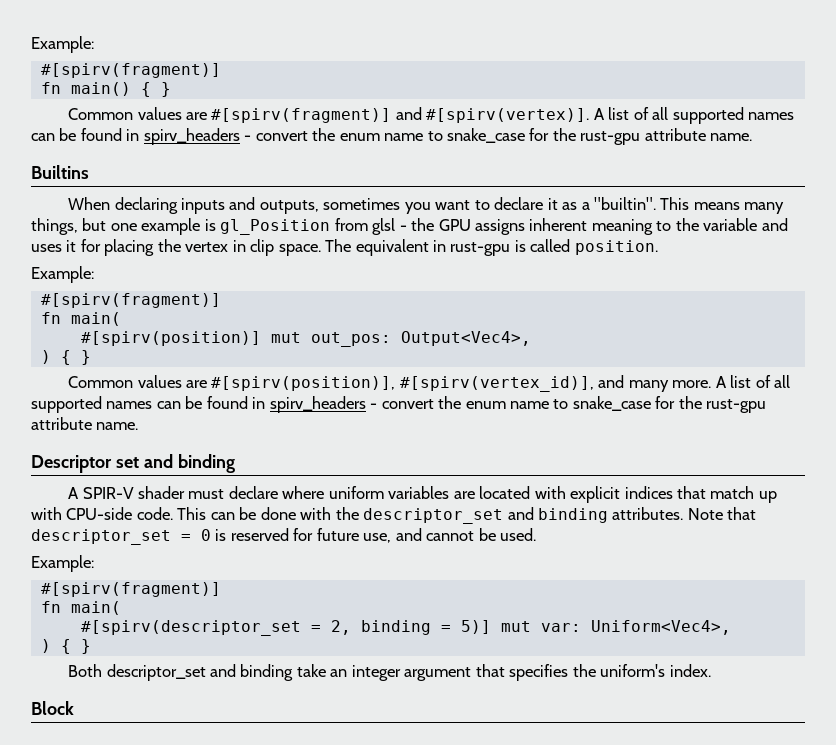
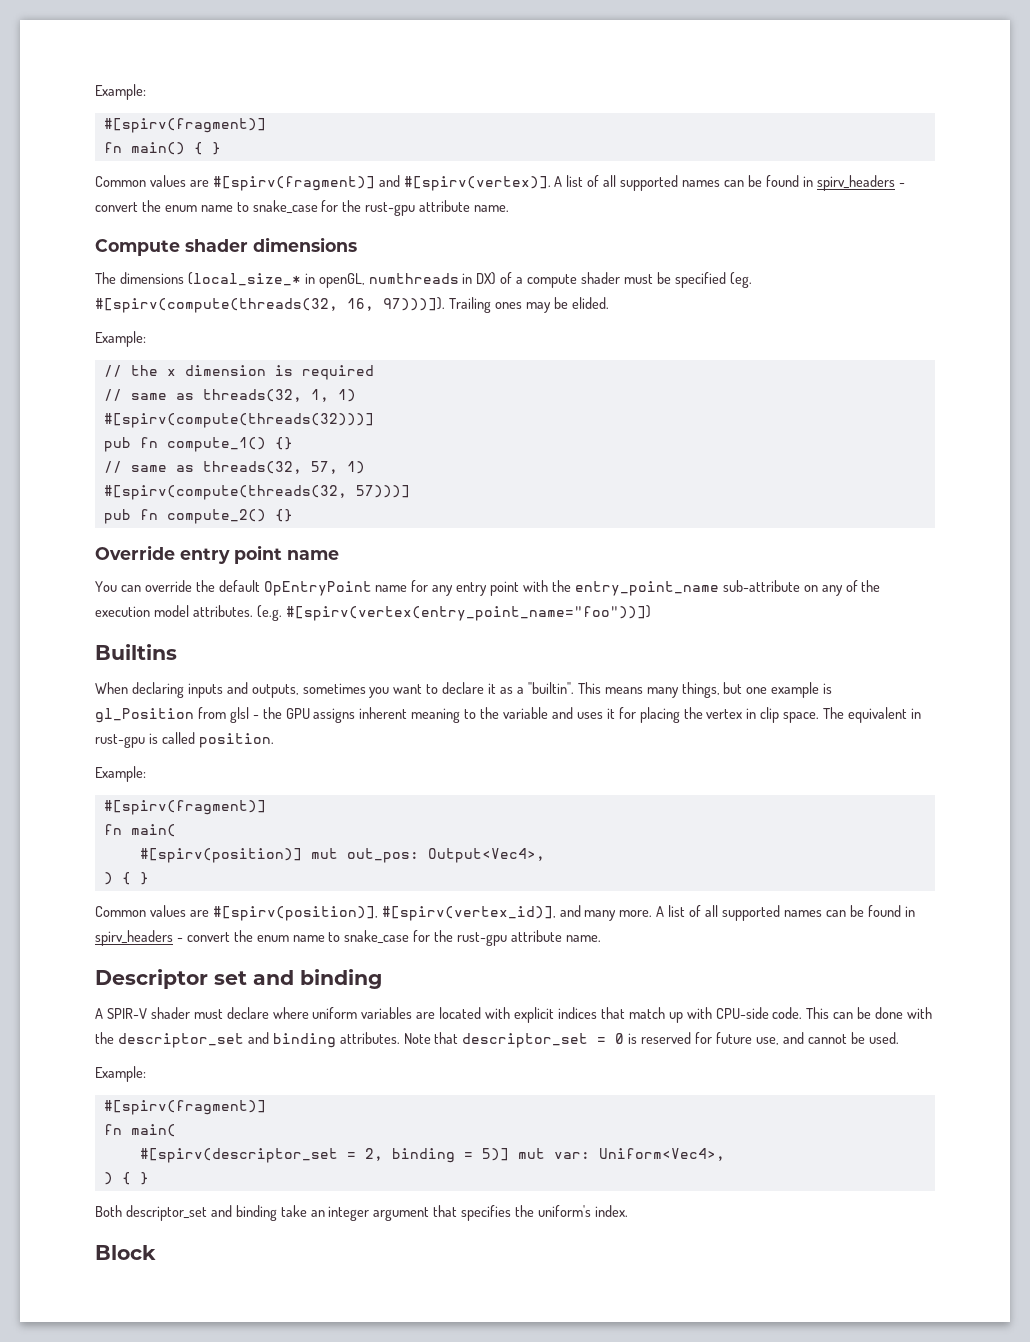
+ Compute shader dimensions
+ The dimensions (local_size_* in openGL, numthreads in DX) of a compute shader must be specified (eg. #[spirv(compute(threads(32, 16, 97)))]). Trailing ones may be elided.
+ Example:
+ // the x dimension is required
+ // same as threads(32, 1, 1)
+ #[spirv(compute(threads(32)))]
+ pub fn compute_1() {}
+ // same as threads(32, 57, 1)
+ #[spirv(compute(threads(32, 57)))]
+ pub fn compute_2() {}
+ Override entry point name
+ You can override the default OpEntryPoint name for any entry point with the entry_point_name sub-attribute on any of the execution model attributes. (e.g. #[spirv(vertex(entry_point_name="foo"))])

